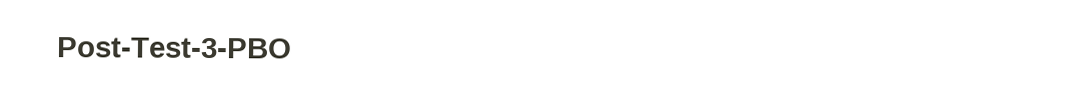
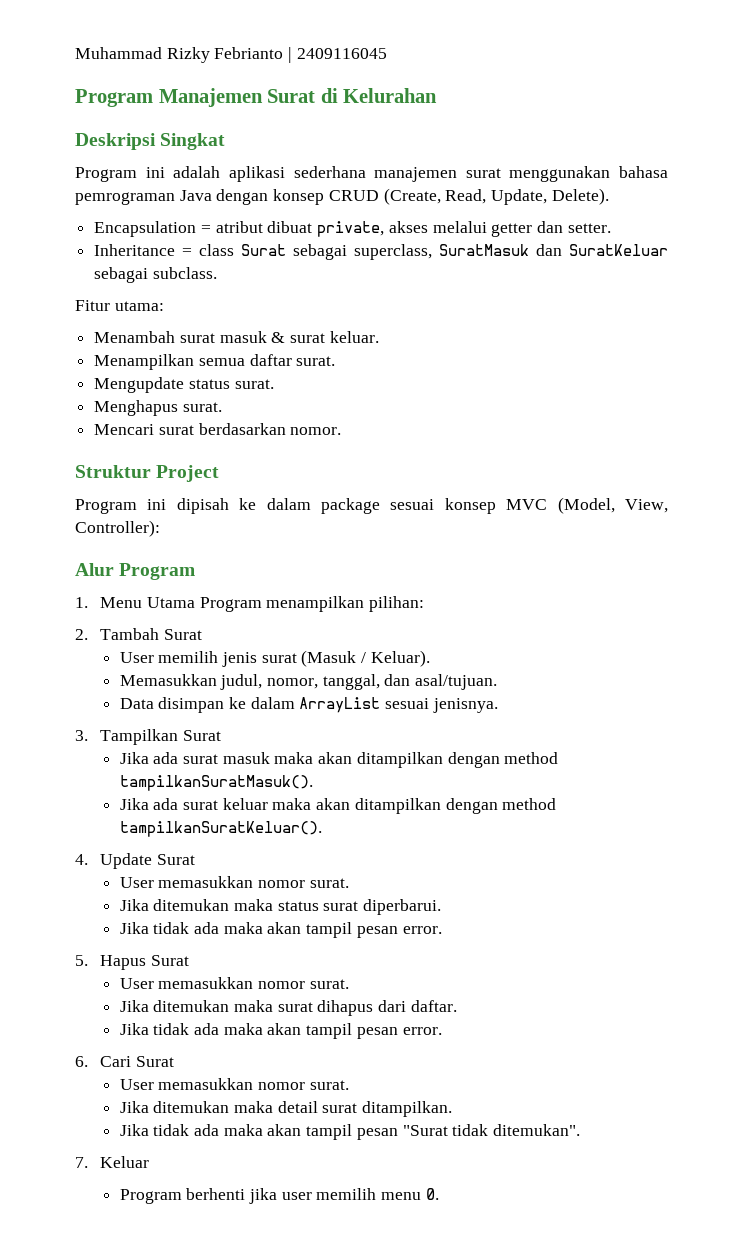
- Post-Test-3-PBO
+ Muhammad Rizky Febrianto | 2409116045
+ Program Manajemen Surat di Kelurahan
+ Deskripsi Singkat
+ Program ini adalah aplikasi sederhana manajemen surat menggunakan bahasa pemrograman Java dengan konsep CRUD (Create, Read, Update, Delete).
+ Encapsulation = atribut dibuat private, akses melalui getter dan setter.
+ Inheritance = class Surat sebagai superclass, SuratMasuk dan SuratKeluar sebagai subclass.
+ Fitur utama:
+ Menambah surat masuk & surat keluar.
+ Menampilkan semua daftar surat.
+ Mengupdate status surat.
+ Menghapus surat.
+ Mencari surat berdasarkan nomor.
+ Struktur Project
+ Program ini dipisah ke dalam package sesuai konsep MVC (Model, View, Controller):
+ Alur Program
+ 1. Menu Utama Program menampilkan pilihan:
+ 2. Tambah Surat
+ User memilih jenis surat (Masuk / Keluar).
+ Memasukkan judul, nomor, tanggal, dan asal/tujuan.
+ Data disimpan ke dalam ArrayList sesuai jenisnya.
+ 3. Tampilkan Surat
+ Jika ada surat masuk maka akan ditampilkan dengan method tampilkanSuratMasuk().
+ Jika ada surat keluar maka akan ditampilkan dengan method tampilkanSuratKeluar().
+ 4. Update Surat
+ User memasukkan nomor surat.
+ Jika ditemukan maka status surat diperbarui.
+ Jika tidak ada maka akan tampil pesan error.
+ 5. Hapus Surat
+ User memasukkan nomor surat.
+ Jika ditemukan maka surat dihapus dari daftar.
+ Jika tidak ada maka akan tampil pesan error.
+ 6. Cari Surat
+ User memasukkan nomor surat.
+ Jika ditemukan maka detail surat ditampilkan.
+ Jika tidak ada maka akan tampil pesan "Surat tidak ditemukan".
+ 7. Keluar
+ Program berhenti jika user memilih menu 0.

